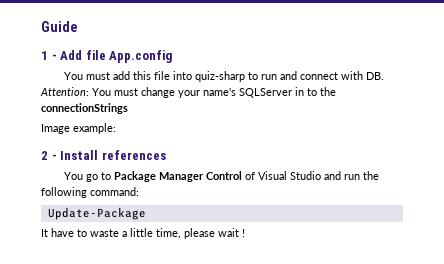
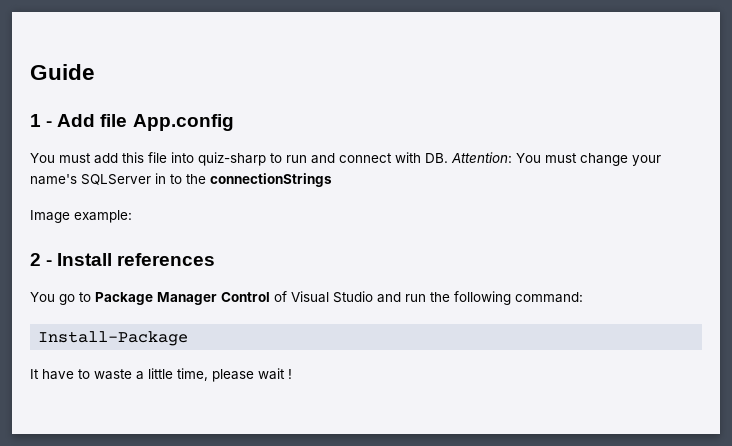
- Update-Package
+ Install-Package

